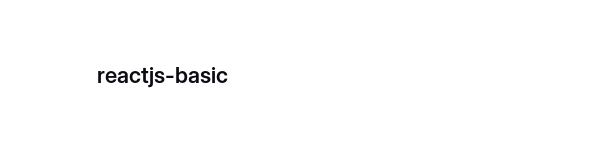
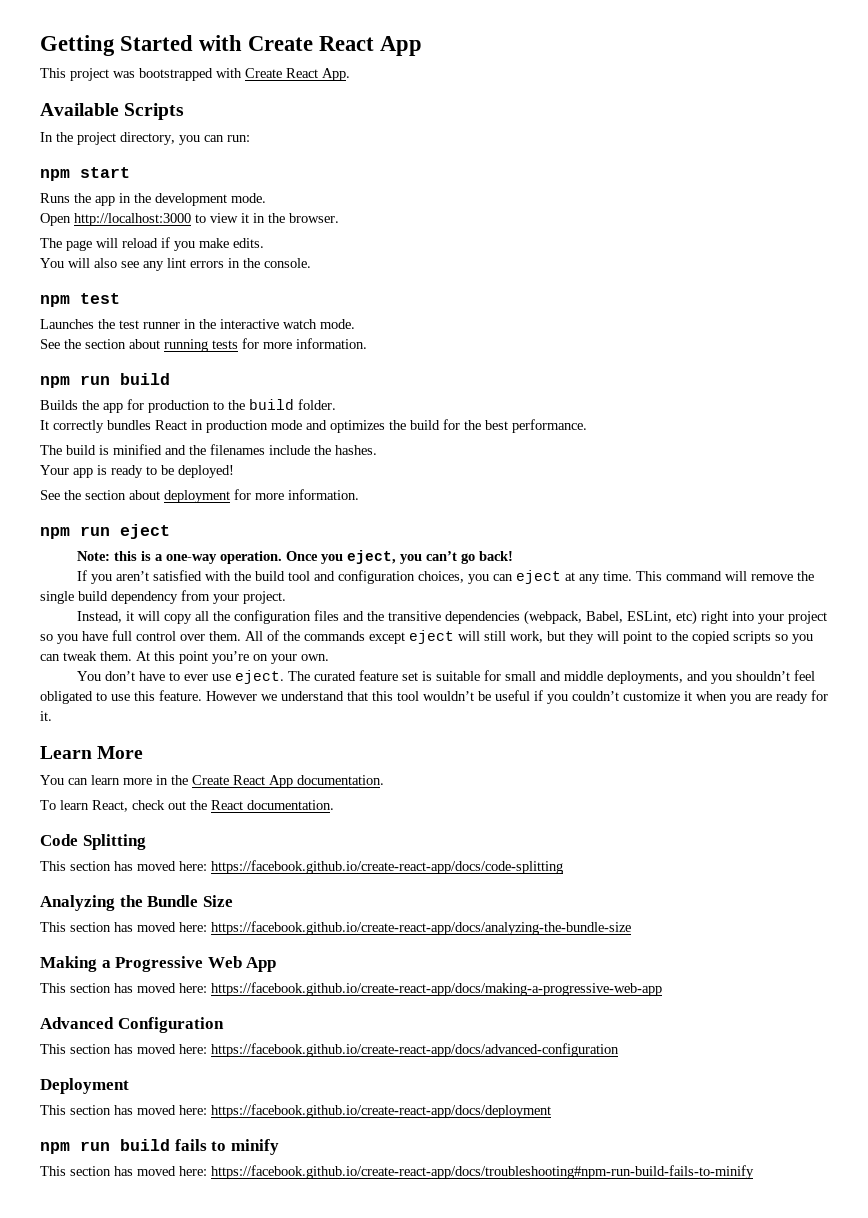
- reactjs-basic
+ Getting Started with Create React App
+ This project was bootstrapped with Create React App.
+ Available Scripts
+ In the project directory, you can run:
+ npm start
+ Runs the app in the development mode.
+ Open http://localhost:3000 to view it in the browser.
+ The page will reload if you make edits.
+ You will also see any lint errors in the console.
+ npm test
+ Launches the test runner in the interactive watch mode.
+ See the section about running tests for more information.
+ npm run build
+ Builds the app for production to the build folder.
+ It correctly bundles React in production mode and optimizes the build for the best performance.
+ The build is minified and the filenames include the hashes.
+ Your app is ready to be deployed!
+ See the section about deployment for more information.
+ npm run eject
+ Note: this is a one-way operation. Once you eject, you can’t go back!
+ If you aren’t satisfied with the build tool and configuration choices, you can eject at any time. This command will remove the single build dependency from your project.
+ Instead, it will copy all the configuration files and the transitive dependencies (webpack, Babel, ESLint, etc) right into your project so you have full control over them. All of the commands except eject will still work, but they will point to the copied scripts so you can tweak them. At this point you’re on your own.
+ You don’t have to ever use eject. The curated feature set is suitable for small and middle deployments, and you shouldn’t feel obligated to use this feature. However we understand that this tool wouldn’t be useful if you couldn’t customize it when you are ready for it.
+ Learn More
+ You can learn more in the Create React App documentation.
+ To learn React, check out the React documentation.
+ Code Splitting
+ This section has moved here: https://facebook.github.io/create-react-app/docs/code-splitting
+ Analyzing the Bundle Size
+ This section has moved here: https://facebook.github.io/create-react-app/docs/analyzing-the-bundle-size
+ Making a Progressive Web App
+ This section has moved here: https://facebook.github.io/create-react-app/docs/making-a-progressive-web-app
+ Advanced Configuration
+ This section has moved here: https://facebook.github.io/create-react-app/docs/advanced-configuration
+ Deployment
+ This section has moved here: https://facebook.github.io/create-react-app/docs/deployment
+ npm run build fails to minify
+ This section has moved here: https://facebook.github.io/create-react-app/docs/troubleshooting#npm-run-build-fails-to-minify

